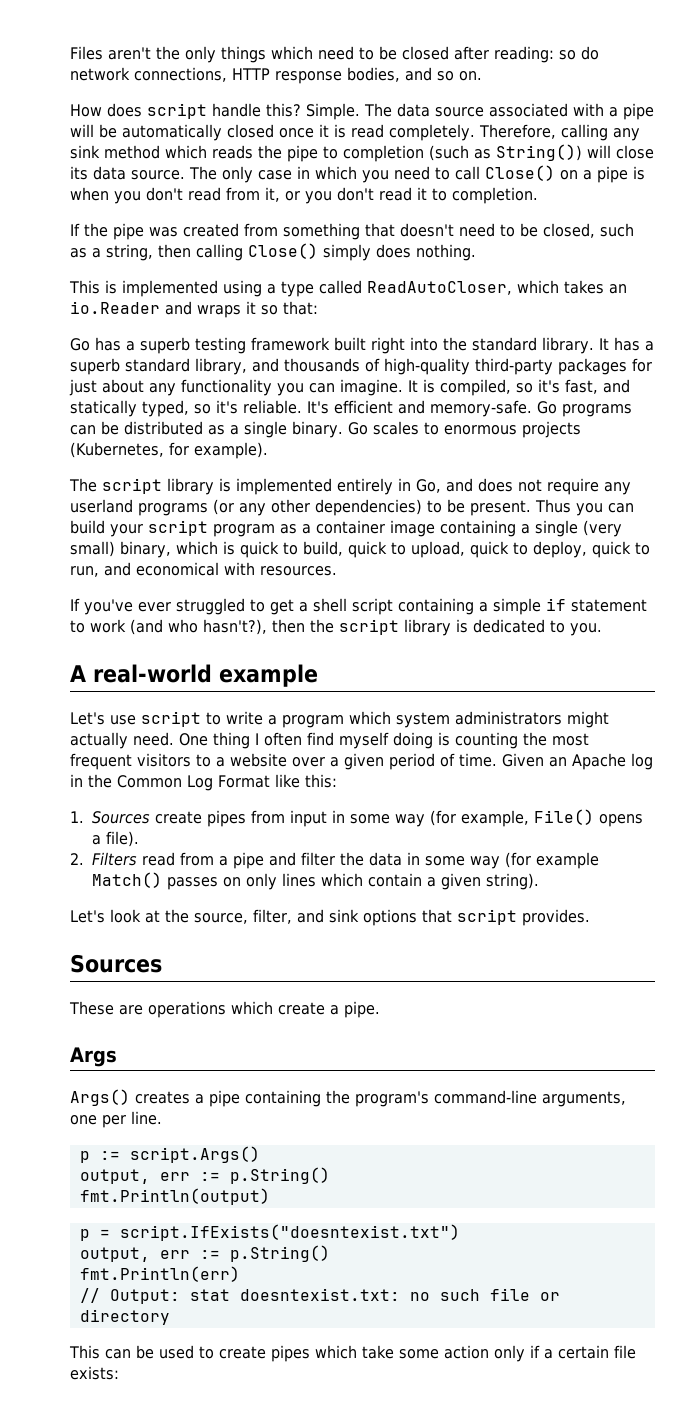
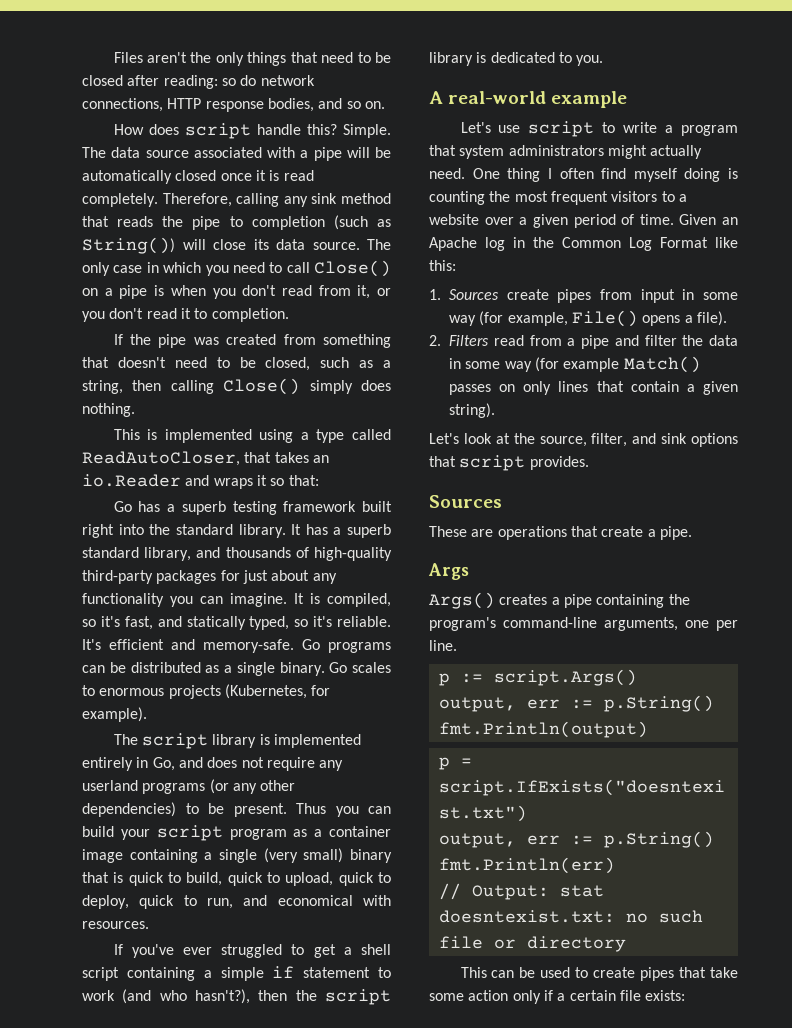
- Files aren't the only things which need to be closed after reading: so do network connections, HTTP response bodies, and so on.
+ Files aren't the only things that need to be closed after reading: so do network connections, HTTP response bodies, and so on.
- Therefore, calling any sink method which reads the pipe to completion (such as String()) will close its data source.
+ Therefore, calling any sink method that reads the pipe to completion (such as String()) will close its data source.
- This is implemented using a type called ReadAutoCloser, which takes an io.Reader and wraps it so that:
+ This is implemented using a type called ReadAutoCloser, that takes an io.Reader and wraps it so that:
- Thus you can build your script program as a container image containing a single (very small) binary, which is quick to build, quick to upload, quick to deploy, quick to run, and economical with resources.
+ Thus you can build your script program as a container image containing a single (very small) binary that is quick to build, quick to upload, quick to deploy, quick to run, and economical with resources.
- Let's use script to write a program which system administrators might actually need.
+ Let's use script to write a program that system administrators might actually need.
- 2. Filters read from a pipe and filter the data in some way (for example Match() passes on only lines which contain a given string).
+ 2. Filters read from a pipe and filter the data in some way (for example Match() passes on only lines that contain a given string).
- These are operations which create a pipe.
+ These are operations that create a pipe.
- This can be used to create pipes which take some action only if a certain file exists:
+ This can be used to create pipes that take some action only if a certain file exists:

